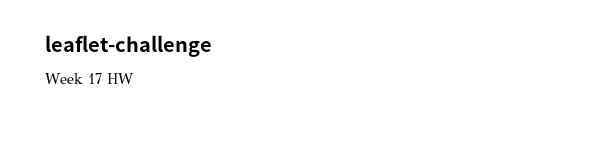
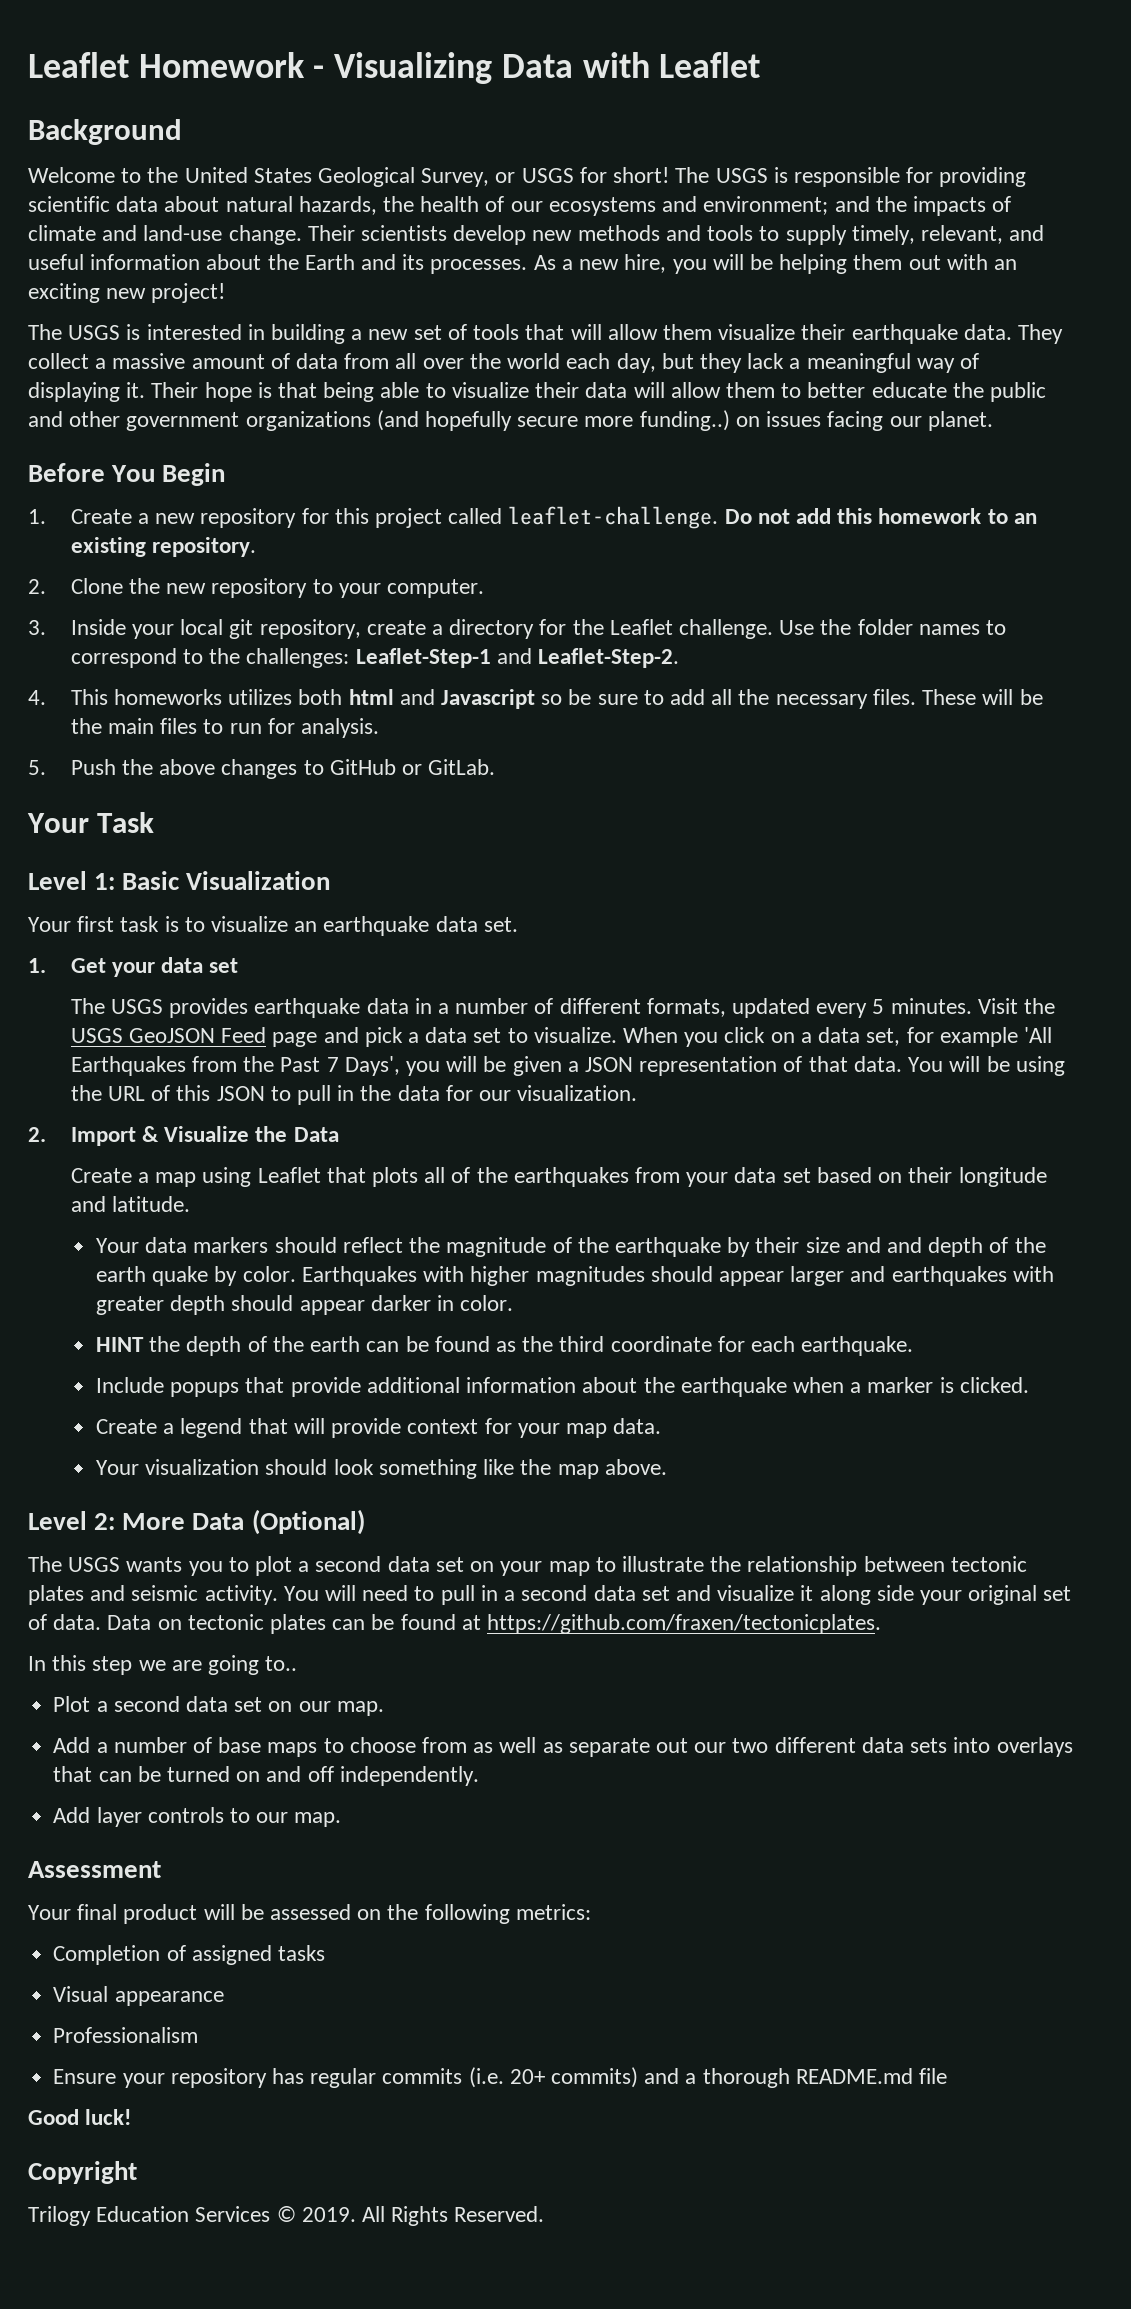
- leaflet-challenge
- Week 17 HW
+ Leaflet Homework - Visualizing Data with Leaflet
+ Background
+ Welcome to the United States Geological Survey, or USGS for short! The USGS is responsible for providing scientific data about natural hazards, the health of our ecosystems and environment; and the impacts of climate and land-use change. Their scientists develop new methods and tools to supply timely, relevant, and useful information about the Earth and its processes. As a new hire, you will be helping them out with an exciting new project!
+ The USGS is interested in building a new set of tools that will allow them visualize their earthquake data. They collect a massive amount of data from all over the world each day, but they lack a meaningful way of displaying it. Their hope is that being able to visualize their data will allow them to better educate the public and other government organizations (and hopefully secure more funding..) on issues facing our planet.
+ Before You Begin
+ 1. Create a new repository for this project called leaflet-challenge. Do not add this homework to an existing repository.
+ 2. Clone the new repository to your computer.
+ 3. Inside your local git repository, create a directory for the Leaflet challenge. Use the folder names to correspond to the challenges: Leaflet-Step-1 and Leaflet-Step-2.
+ 4. This homeworks utilizes both html and Javascript so be sure to add all the necessary files. These will be the main files to run for analysis.
+ 5. Push the above changes to GitHub or GitLab.
+ Your Task
+ Level 1: Basic Visualization
+ Your first task is to visualize an earthquake data set.
+ 1. Get your data set
+ The USGS provides earthquake data in a number of different formats, updated every 5 minutes. Visit the USGS GeoJSON Feed page and pick a data set to visualize. When you click on a data set, for example 'All Earthquakes from the Past 7 Days', you will be given a JSON representation of that data. You will be using the URL of this JSON to pull in the data for our visualization.
+ 2. Import & Visualize the Data
+ Create a map using Leaflet that plots all of the earthquakes from your data set based on their longitude and latitude.
+ Your data markers should reflect the magnitude of the earthquake by their size and and depth of the earth quake by color. Earthquakes with higher magnitudes should appear larger and earthquakes with greater depth should appear darker in color.
+ HINT the depth of the earth can be found as the third coordinate for each earthquake.
+ Include popups that provide additional information about the earthquake when a marker is clicked.
+ Create a legend that will provide context for your map data.
+ Your visualization should look something like the map above.
+ Level 2: More Data (Optional)
+ The USGS wants you to plot a second data set on your map to illustrate the relationship between tectonic plates and seismic activity. You will need to pull in a second data set and visualize it along side your original set of data. Data on tectonic plates can be found at https://github.com/fraxen/tectonicplates.
+ In this step we are going to..
+ Plot a second data set on our map.
+ Add a number of base maps to choose from as well as separate out our two different data sets into overlays that can be turned on and off independently.
+ Add layer controls to our map.
+ Assessment
+ Your final product will be assessed on the following metrics:
+ Completion of assigned tasks
+ Visual appearance
+ Professionalism
+ Ensure your repository has regular commits (i.e. 20+ commits) and a thorough README.md file
+ Good luck!
+ Copyright
+ Trilogy Education Services © 2019. All Rights Reserved.

